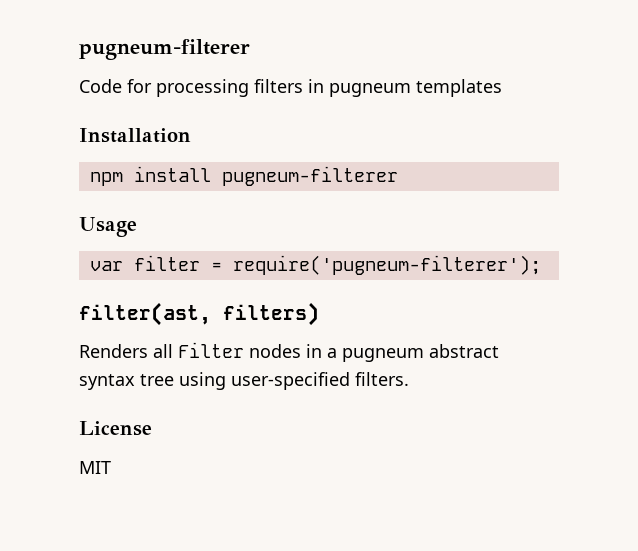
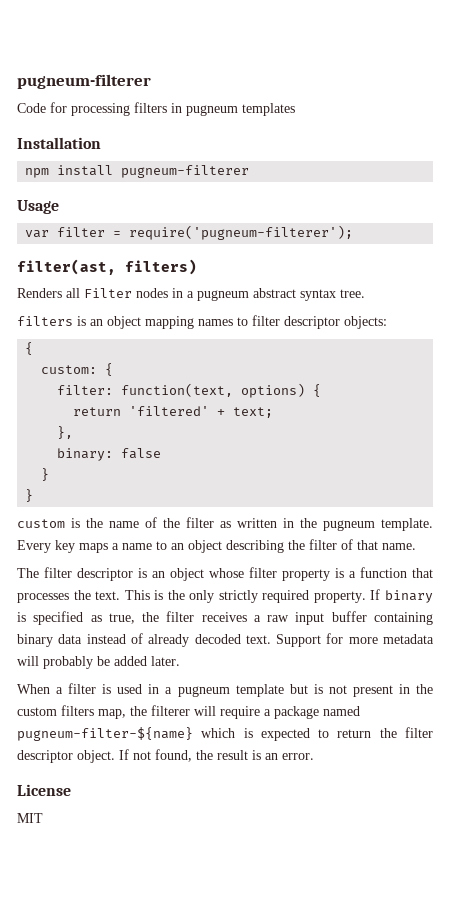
- Renders all Filter nodes in a pugneum abstract syntax tree using user-specified filters.
+ Renders all Filter nodes in a pugneum abstract syntax tree.
+ filters is an object mapping names to filter descriptor objects:
+ {
+ custom: {
+ filter: function(text, options) {
+ return 'filtered' + text;
+ },
+ binary: false
+ }
+ }
+ custom is the name of the filter as written in the pugneum template. Every key maps a name to an object describing the filter of that name.
+ The filter descriptor is an object whose filter property is a function that processes the text. This is the only strictly required property. If binary is specified as true, the filter receives a raw input buffer containing binary data instead of already decoded text. Support for more metadata will probably be added later.
+ When a filter is used in a pugneum template but is not present in the custom filters map, the filterer will require a package named pugneum-filter-${name} which is expected to return the filter descriptor object. If not found, the result is an error.

